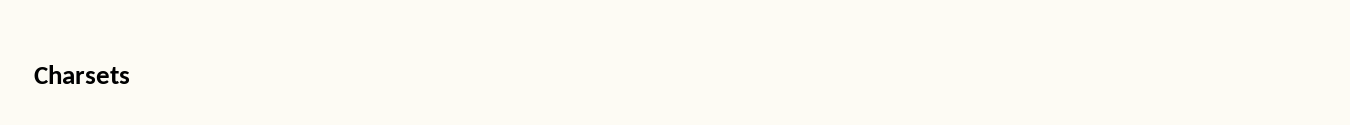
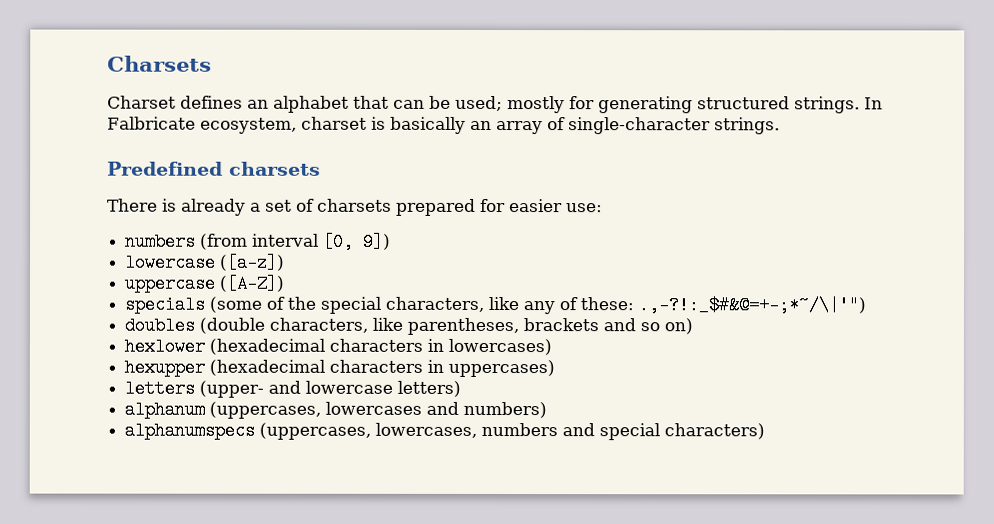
+ Charset defines an alphabet that can be used; mostly for generating structured strings. In Falbricate ecosystem, charset is basically an array of single-character strings.
+ Predefined charsets
+ There is already a set of charsets prepared for easier use:
+ numbers (from interval [0, 9])
+ lowercase ([a-z])
+ uppercase ([A-Z])
+ specials (some of the special characters, like any of these: .,-?!:_$#&@=+-;*~/\|'")
+ doubles (double characters, like parentheses, brackets and so on)
+ hexlower (hexadecimal characters in lowercases)
+ hexupper (hexadecimal characters in uppercases)
+ letters (upper- and lowercase letters)
+ alphanum (uppercases, lowercases and numbers)
+ alphanumspecs (uppercases, lowercases, numbers and special characters)

